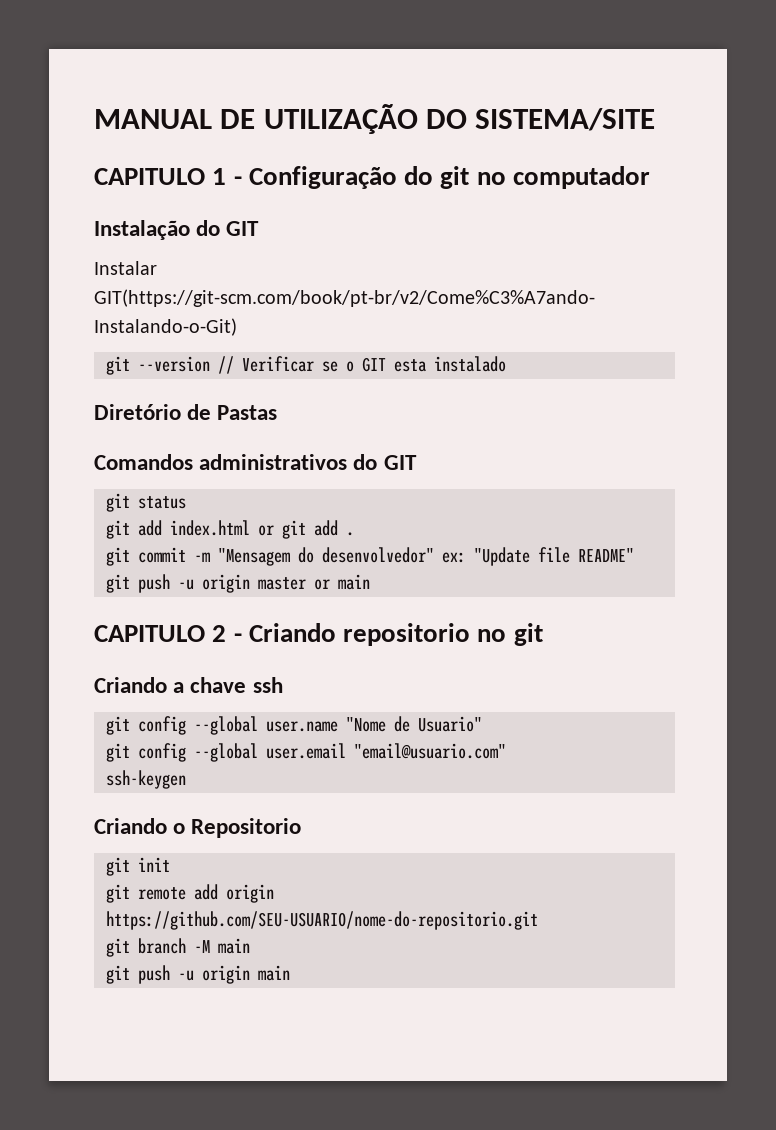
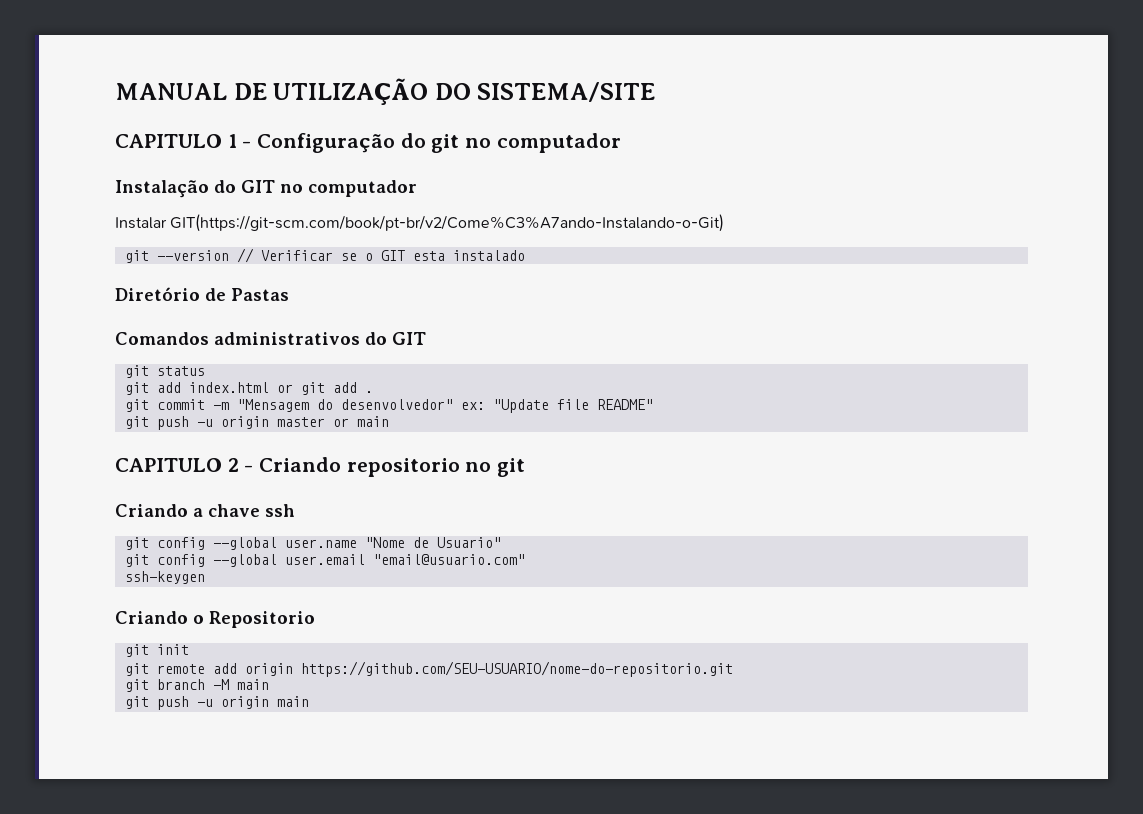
- Instalação do GIT
+ Instalação do GIT no computador

